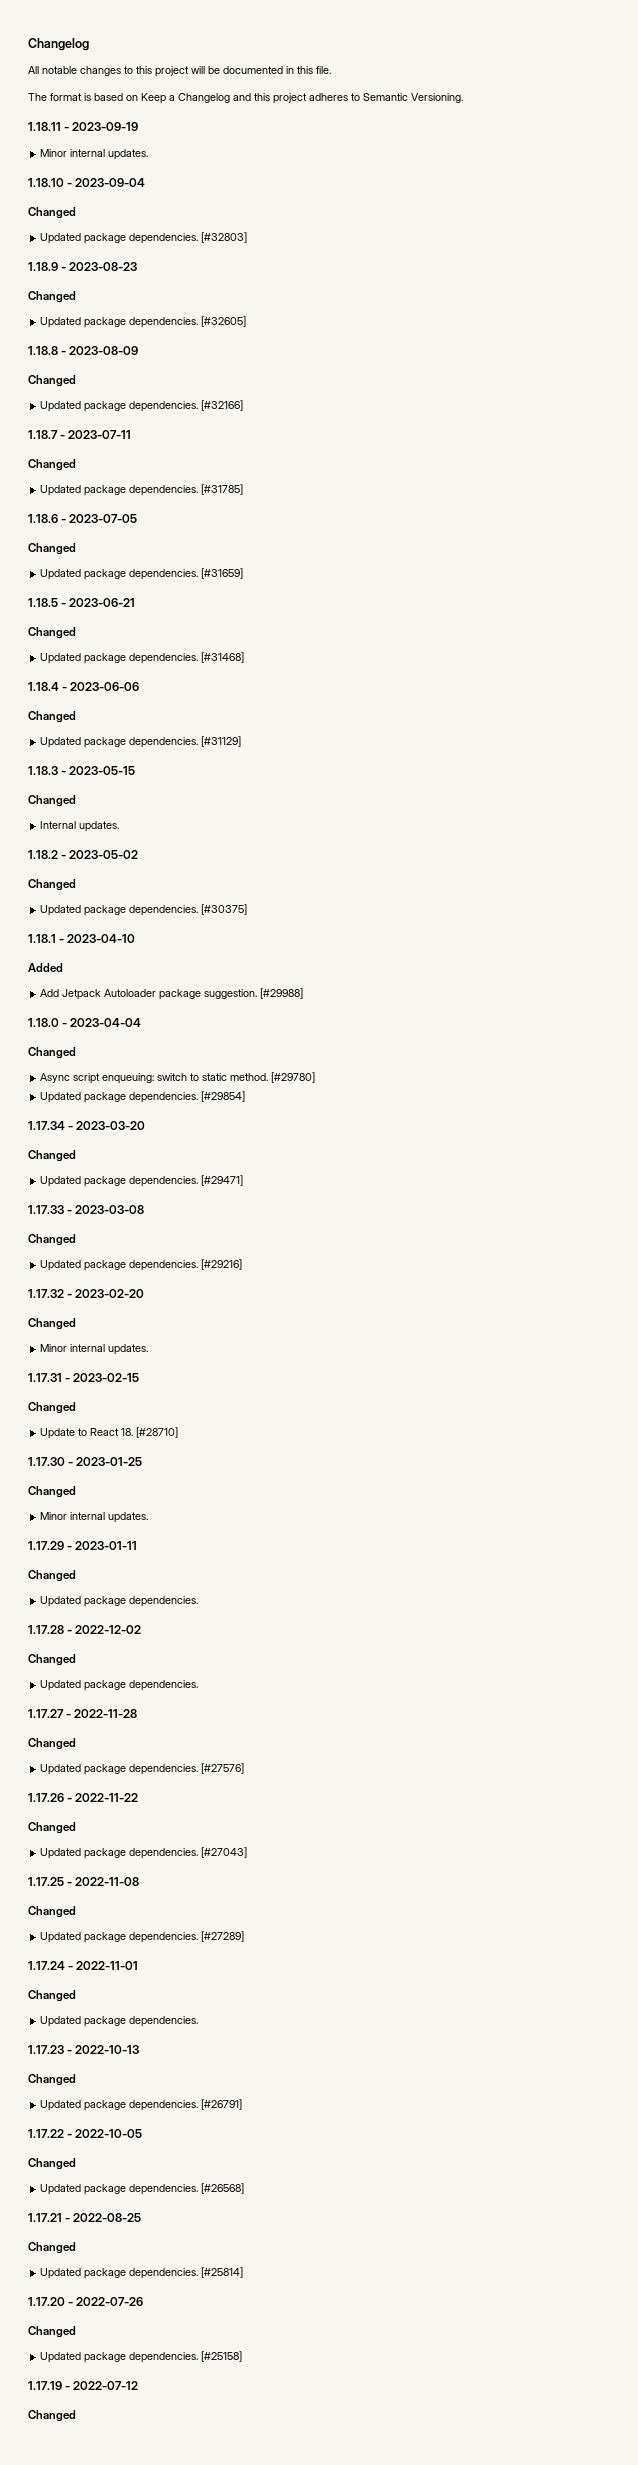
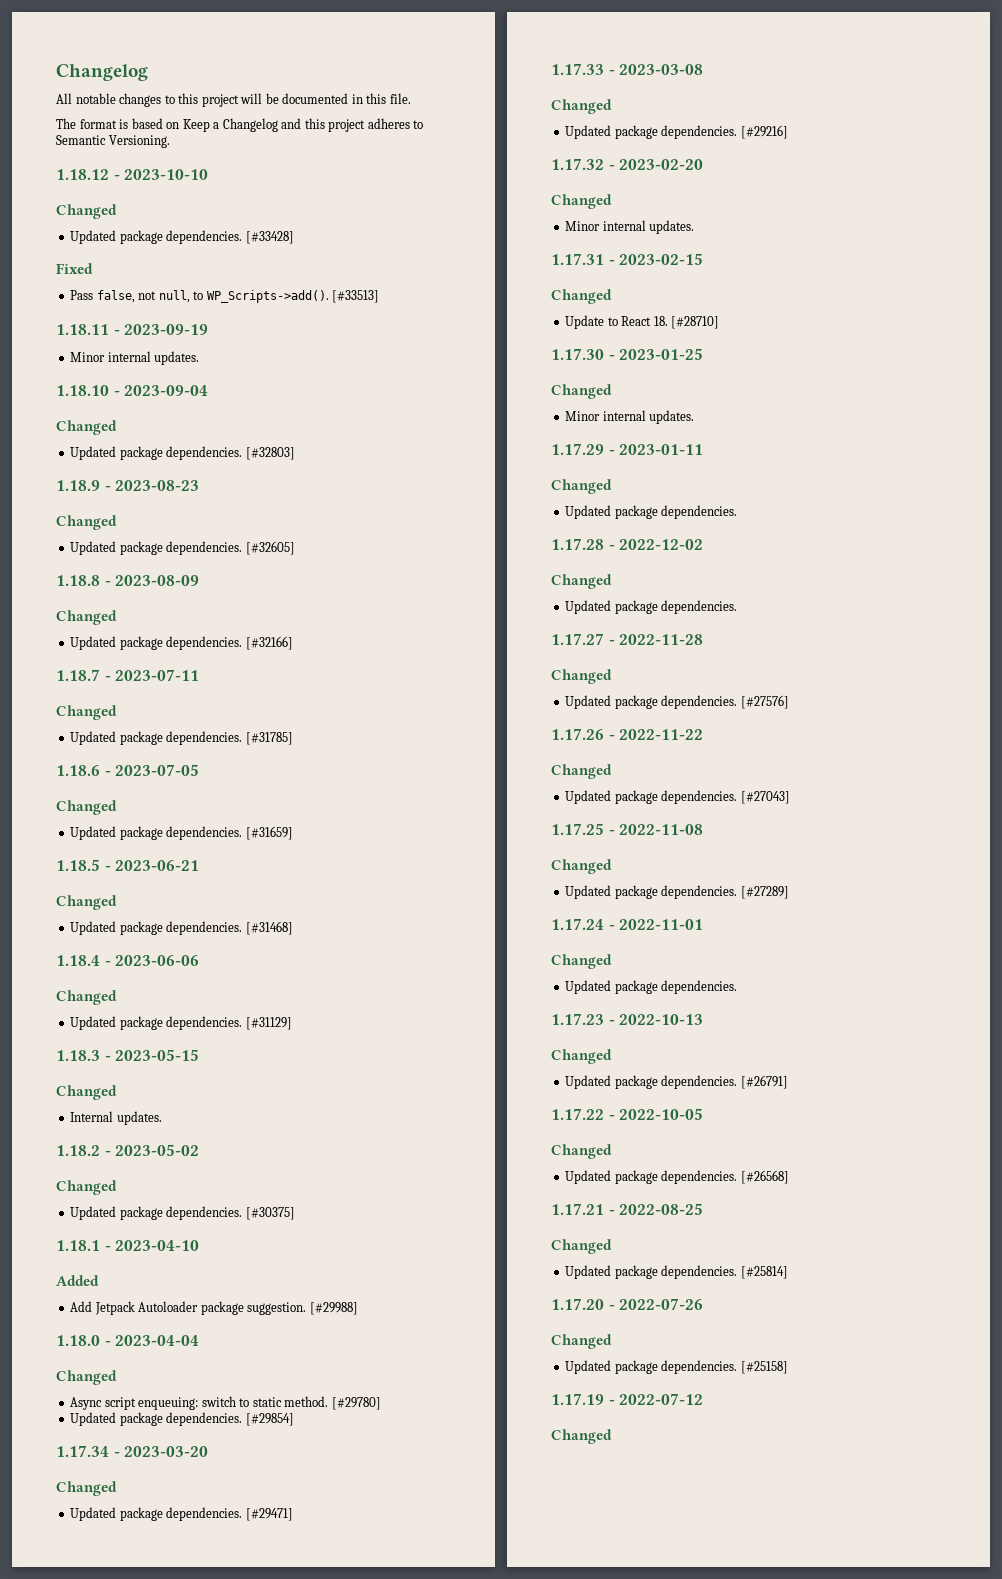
+ 1.18.12 - 2023-10-10
+ Changed
+ Updated package dependencies. [#33428]
+ Fixed
+ Pass false, not null, to WP_Scripts->add(). [#33513]

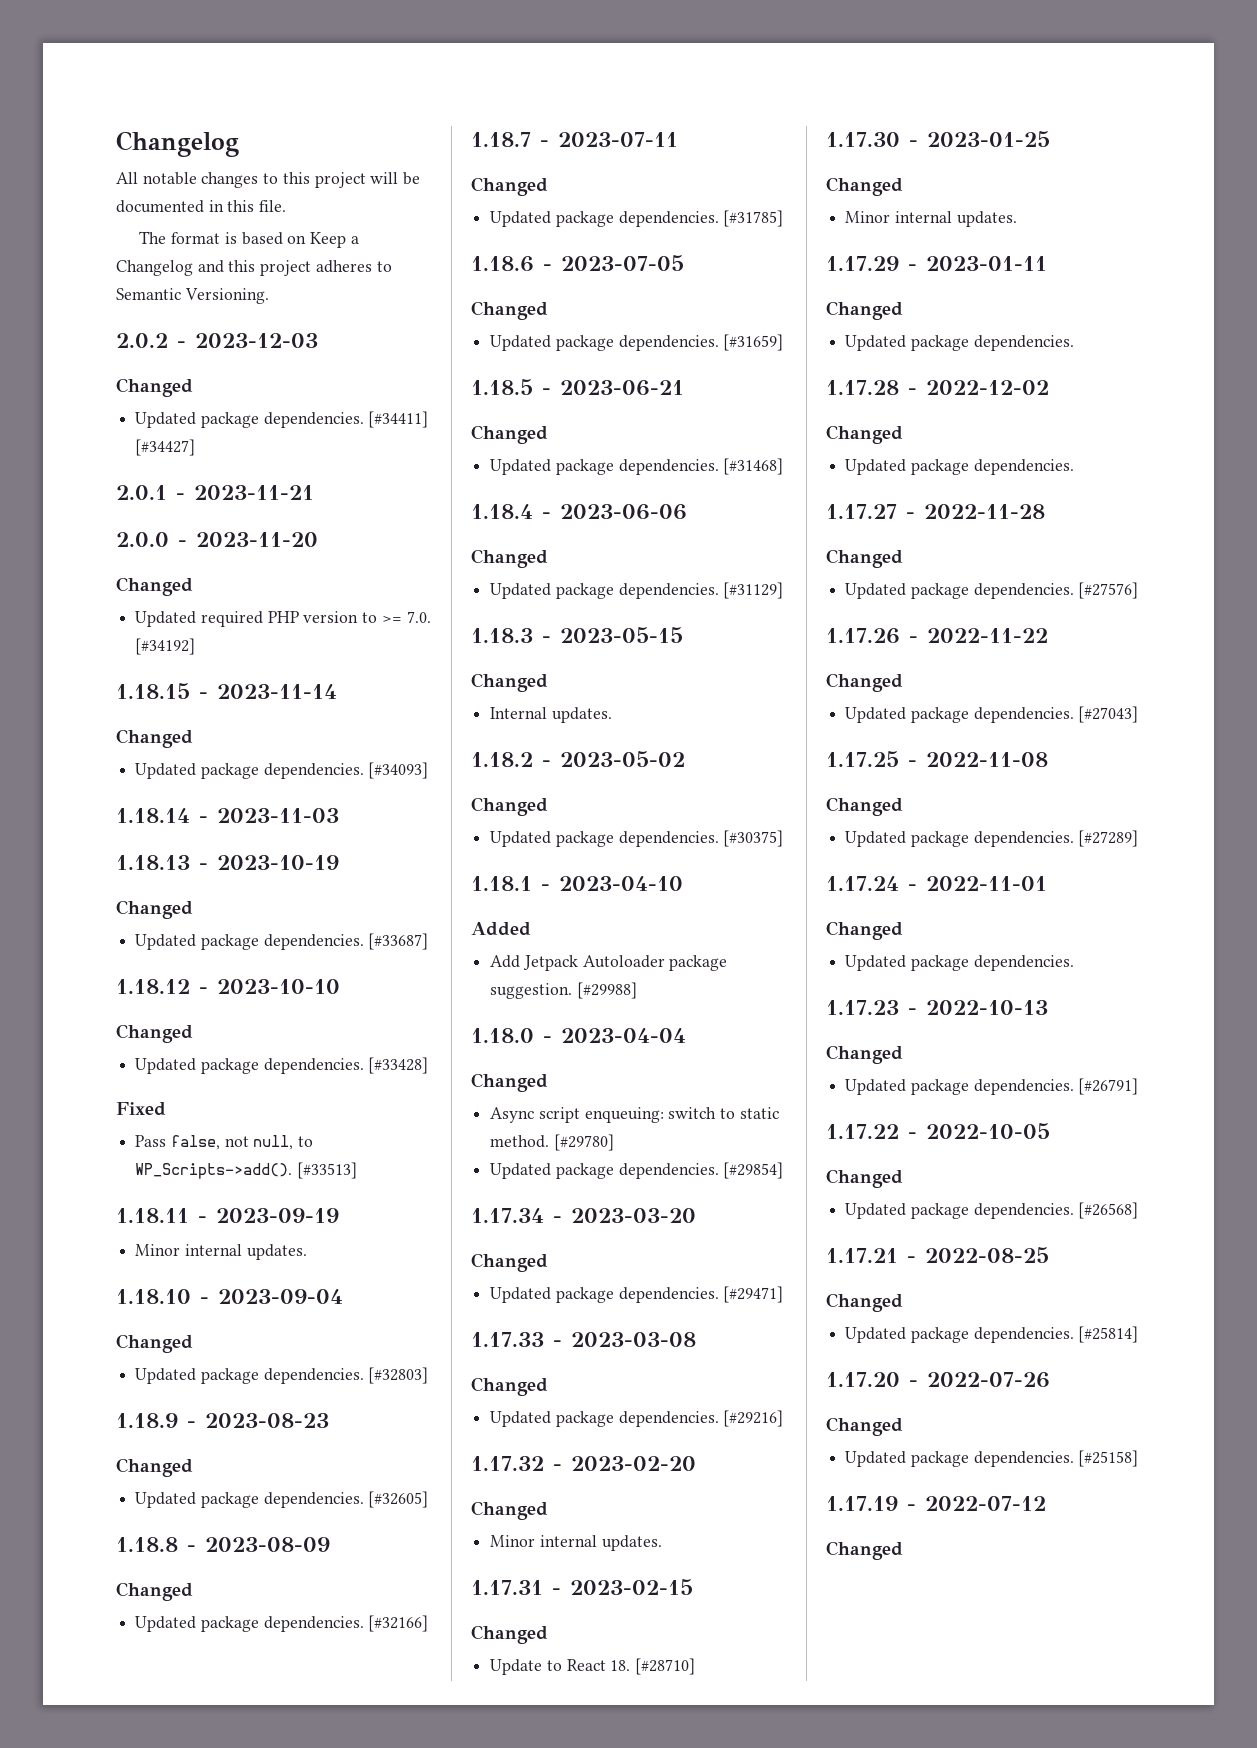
+ 2.0.2 - 2023-12-03
+ Changed
+ Updated package dependencies. [#34411] [#34427]
+ 2.0.1 - 2023-11-21
+ 2.0.0 - 2023-11-20
+ Changed
+ Updated required PHP version to >= 7.0. [#34192]
+ 1.18.15 - 2023-11-14
+ Changed
+ Updated package dependencies. [#34093]
+ 1.18.14 - 2023-11-03
+ 1.18.13 - 2023-10-19
+ Changed
+ Updated package dependencies. [#33687]

